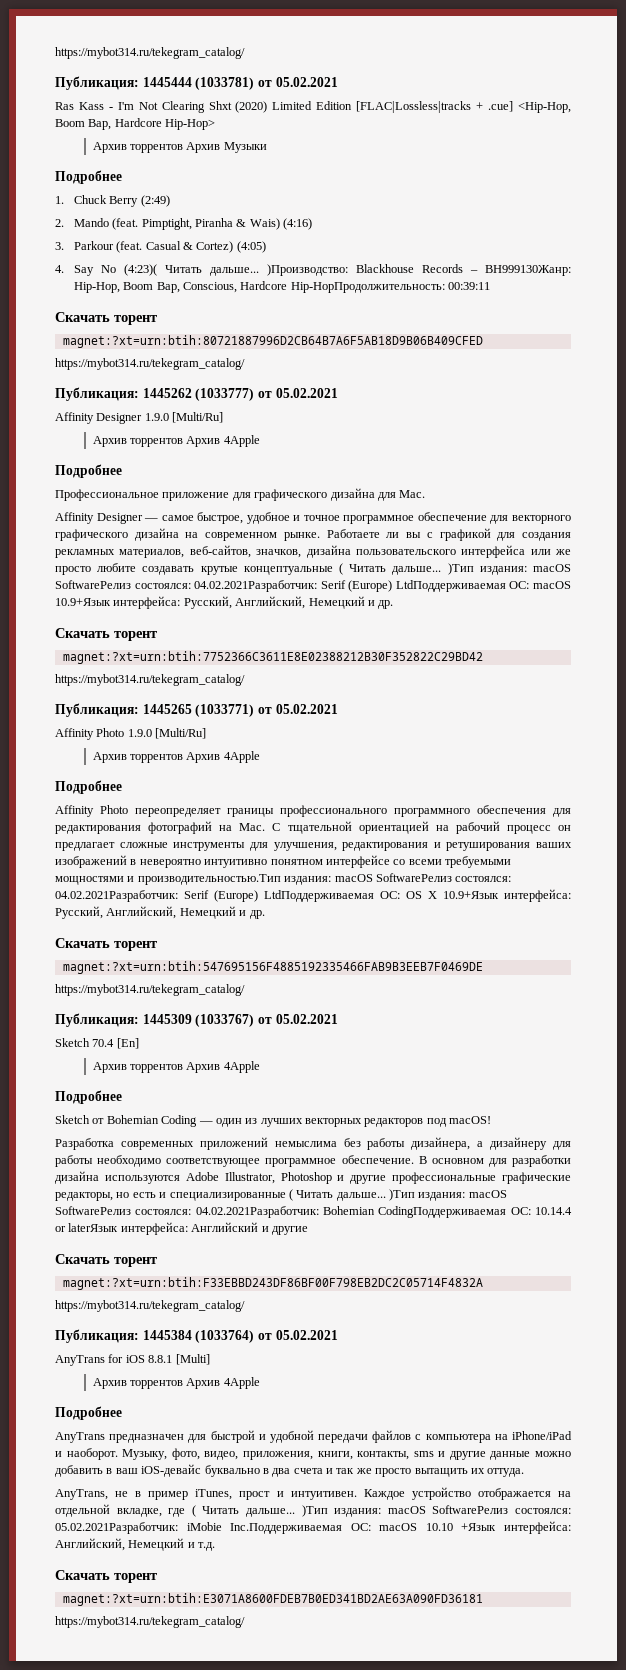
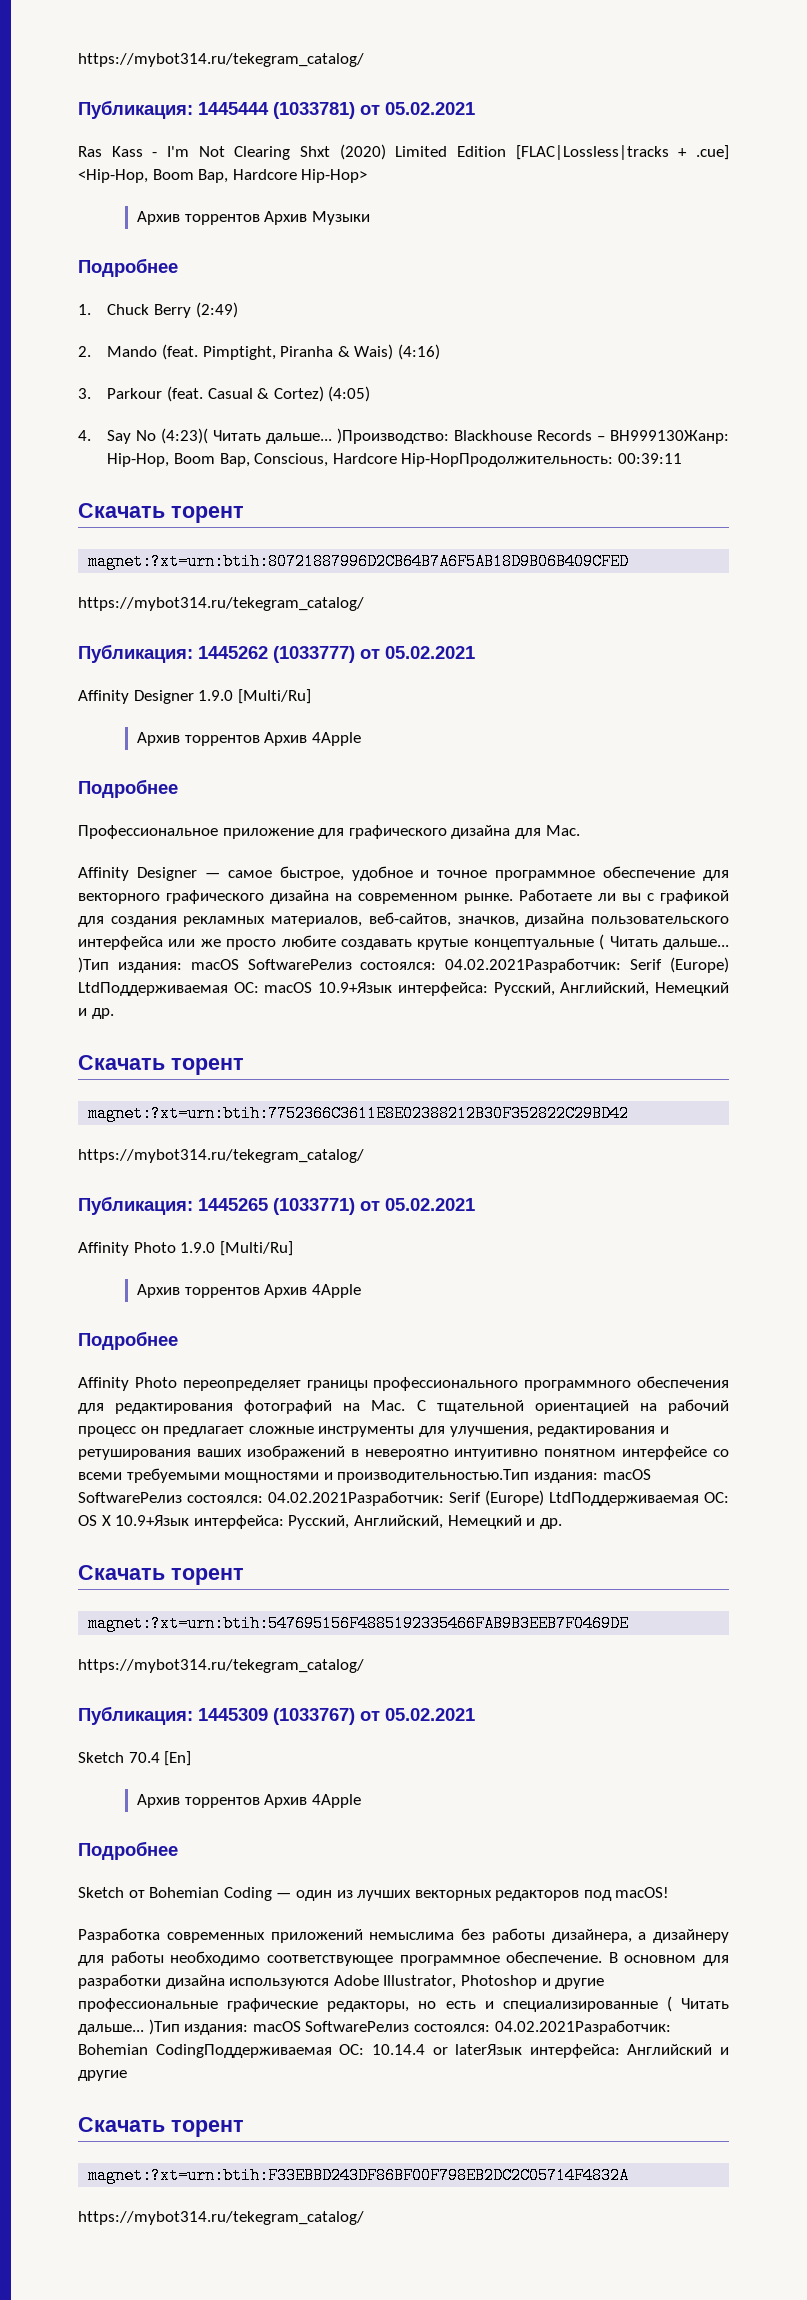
- Публикация: 1445384 (1033764) от 05.02.2021
- AnyTrans for iOS 8.8.1 [Multi]
- Архив торрентов Архив 4Apple
- Подробнее
- AnyTrans предназначен для быстрой и удобной передачи файлов с компьютера на iPhone/iPad и наоборот. Музыку, фото, видео, приложения, книги, контакты, sms и другие данные можно добавить в ваш iOS-девайс буквально в два счета и так же просто вытащить их оттуда.
- AnyTrans, не в пример iTunes, прост и интуитивен. Каждое устройство отображается на отдельной вкладке, где ( Читать дальше... )Тип издания: macOS SoftwareРелиз состоялся: 05.02.2021Разработчик: iMobie Inc.Поддерживаемая ОС: macOS 10.10 +Язык интерфейса: Английский, Немецкий и т.д.
- Скачать торент
- magnet:?xt=urn:btih:E3071A8600FDEB7B0ED341BD2AE63A090FD36181
- https://mybot314.ru/tekegram_catalog/

